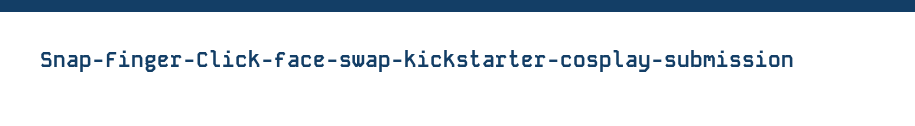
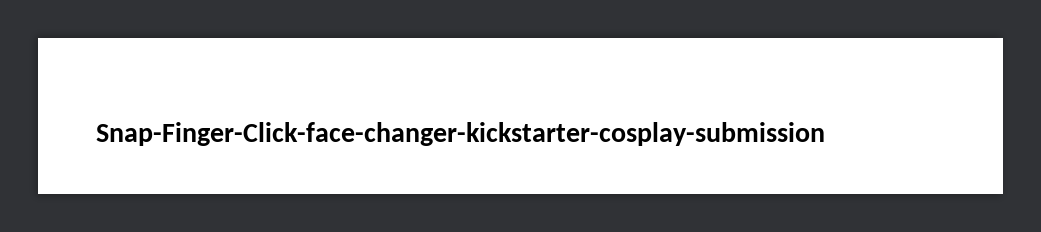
- Snap-Finger-Click-face-swap-kickstarter-cosplay-submission
+ Snap-Finger-Click-face-changer-kickstarter-cosplay-submission

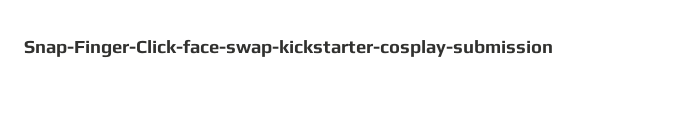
- Snap-Finger-Click-face-changer-kickstarter-cosplay-submission
+ Snap-Finger-Click-face-swap-kickstarter-cosplay-submission

